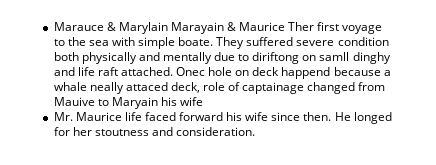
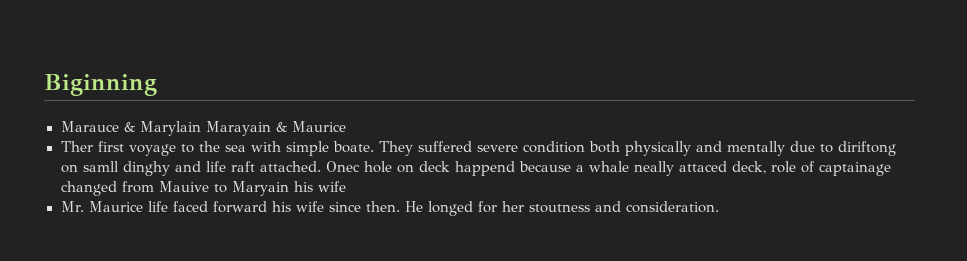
+ Biginning
- Marauce & Marylain Marayain & Maurice Ther first voyage to the sea with simple boate.
+ Marauce & Marylain Marayain & Maurice
+ Ther first voyage to the sea with simple boate.

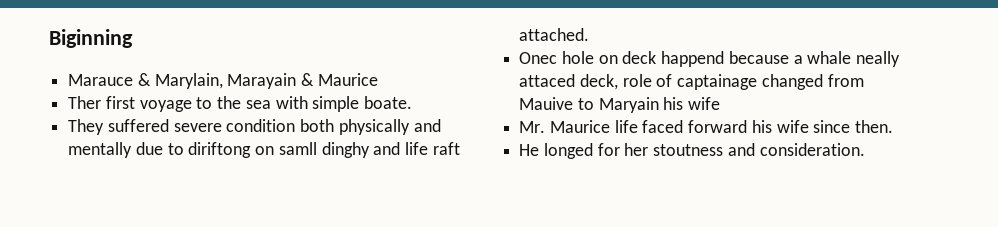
- Marauce & Marylain Marayain & Maurice
+ Marauce & Marylain, Marayain & Maurice
- Ther first voyage to the sea with simple boate. They suffered severe condition both physically and mentally due to diriftong on samll dinghy and life raft attached. Onec hole on deck happend because a whale neally attaced deck, role of captainage changed from Mauive to Maryain his wife
+ Ther first voyage to the sea with simple boate.
+ They suffered severe condition both physically and mentally due to diriftong on samll dinghy and life raft attached.
+ Onec hole on deck happend because a whale neally attaced deck, role of captainage changed from Mauive to Maryain his wife
- Mr. Maurice life faced forward his wife since then. He longed for her stoutness and consideration.
+ Mr. Maurice life faced forward his wife since then.
+ He longed for her stoutness and consideration.

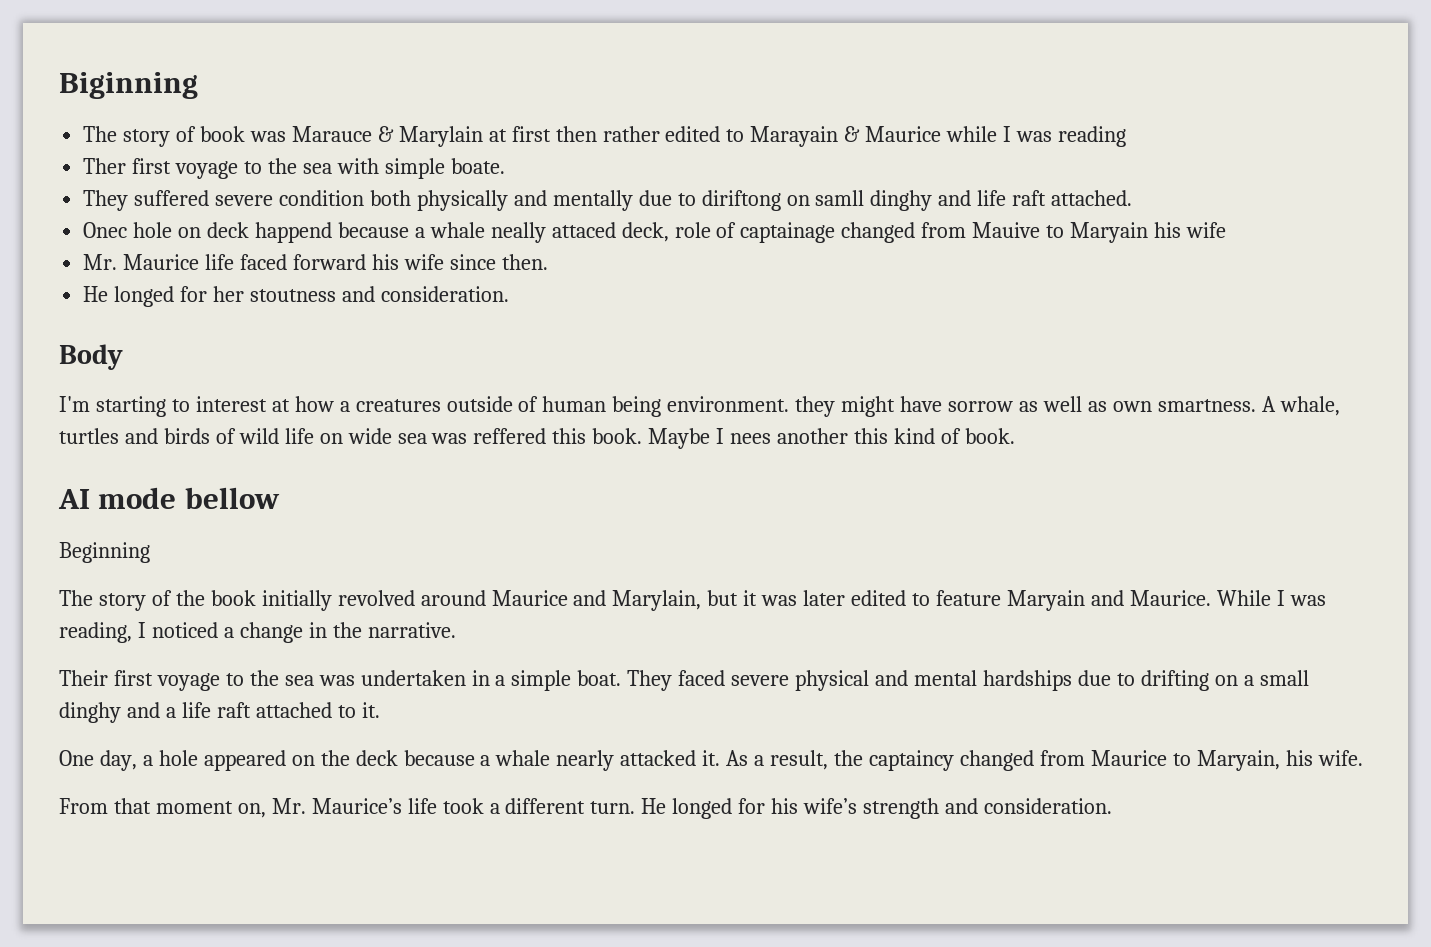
- Marauce & Marylain, Marayain & Maurice
+ The story of book was Marauce & Marylain at first then rather edited to Marayain & Maurice while I was reading
+ Body
+ I'm starting to interest at how a creatures outside of human being environment. they might have sorrow as well as own smartness. A whale, turtles and birds of wild life on wide sea was reffered this book. Maybe I nees another this kind of book.
+ AI mode bellow
+ Beginning
+ The story of the book initially revolved around Maurice and Marylain, but it was later edited to feature Maryain and Maurice. While I was reading, I noticed a change in the narrative.
+ Their first voyage to the sea was undertaken in a simple boat. They faced severe physical and mental hardships due to drifting on a small dinghy and a life raft attached to it.
+ One day, a hole appeared on the deck because a whale nearly attacked it. As a result, the captaincy changed from Maurice to Maryain, his wife.
+ From that moment on, Mr. Maurice’s life took a different turn. He longed for his wife’s strength and consideration.

